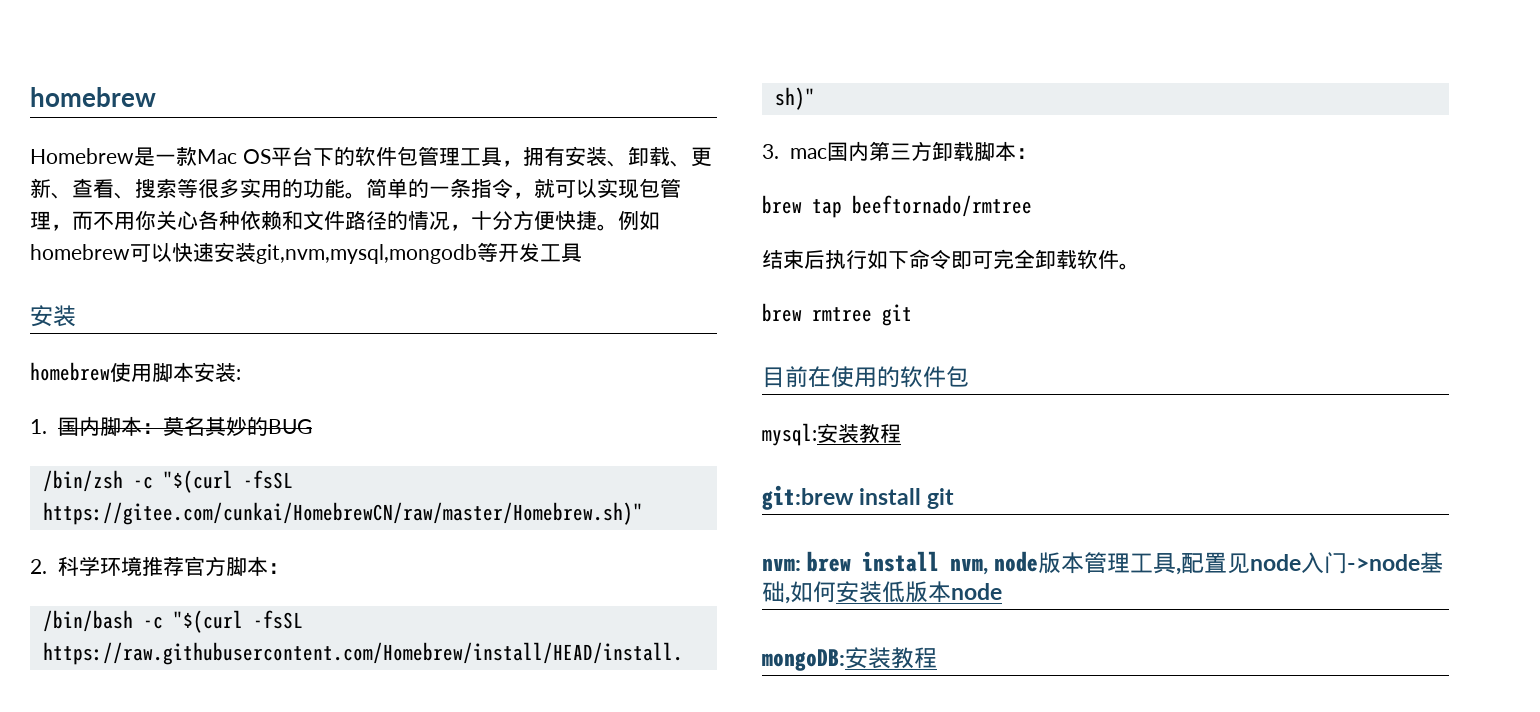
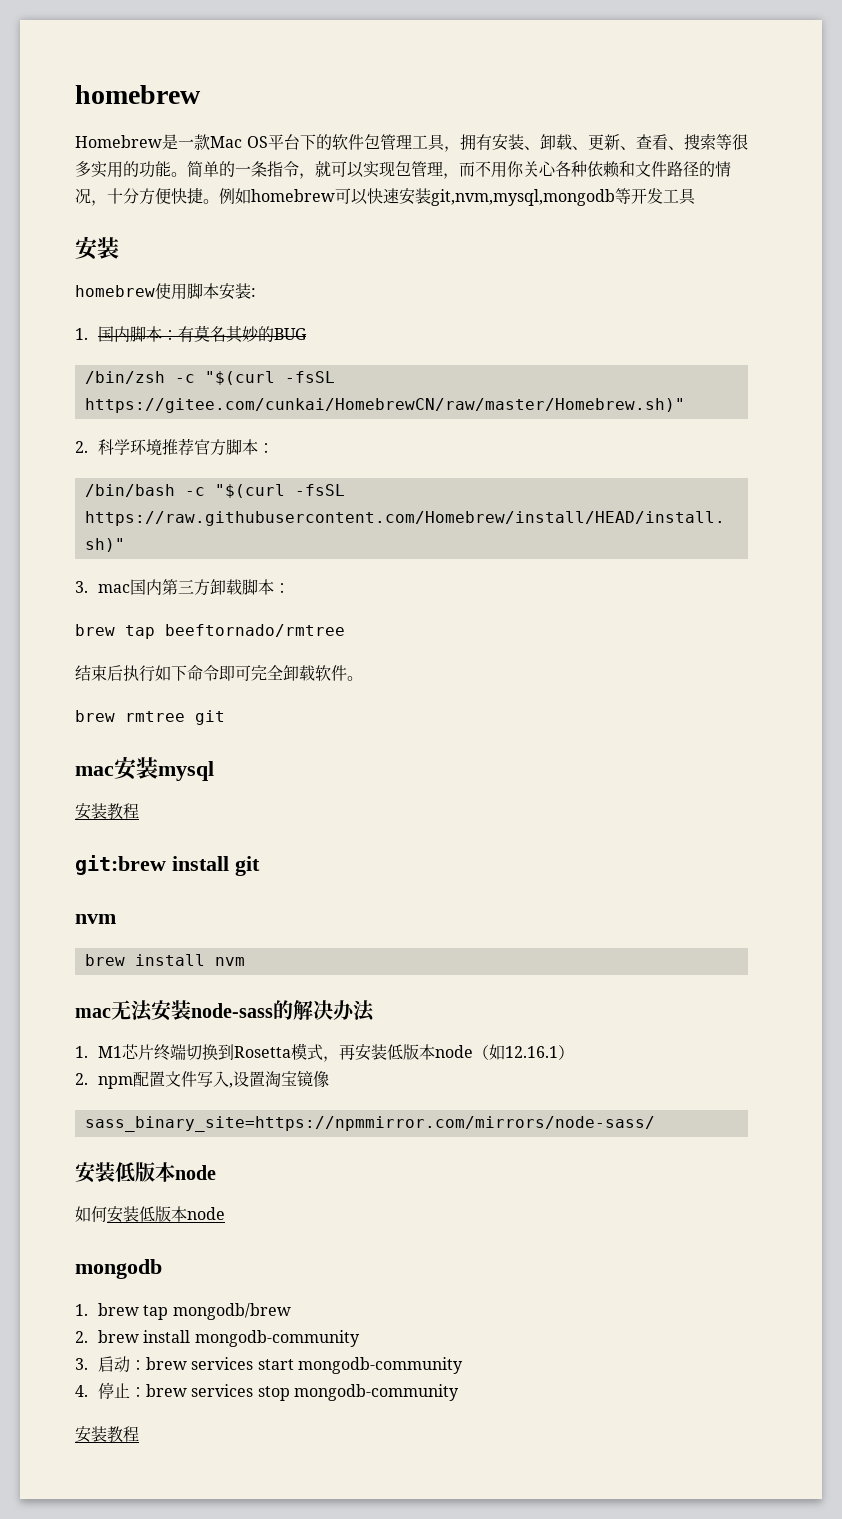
- 1.国内脚本：莫名其妙的BUG
+ 1.国内脚本：有莫名其妙的BUG
- 目前在使用的软件包
- mysql:安装教程
+ mac安装mysql
+ 安装教程
  git:brew install git
- nvm: brew install nvm, node版本管理工具,配置见node入门->node基础,如何安装低版本node
+ nvm
+ brew install nvm
+ mac无法安装node-sass的解决办法
+ 1. M1芯片终端切换到Rosetta模式，再安装低版本node（如12.16.1）
+ 2. npm配置文件写入,设置淘宝镜像
+ sass_binary_site=https://npmmirror.com/mirrors/node-sass/
+ 安装低版本node
+ 如何安装低版本node
- mongoDB:安装教程
+ mongodb
+ 1. brew tap mongodb/brew
+ 2. brew install mongodb-community
+ 3.启动：brew services start mongodb-community
+ 4.停止：brew services stop mongodb-community
+ 安装教程

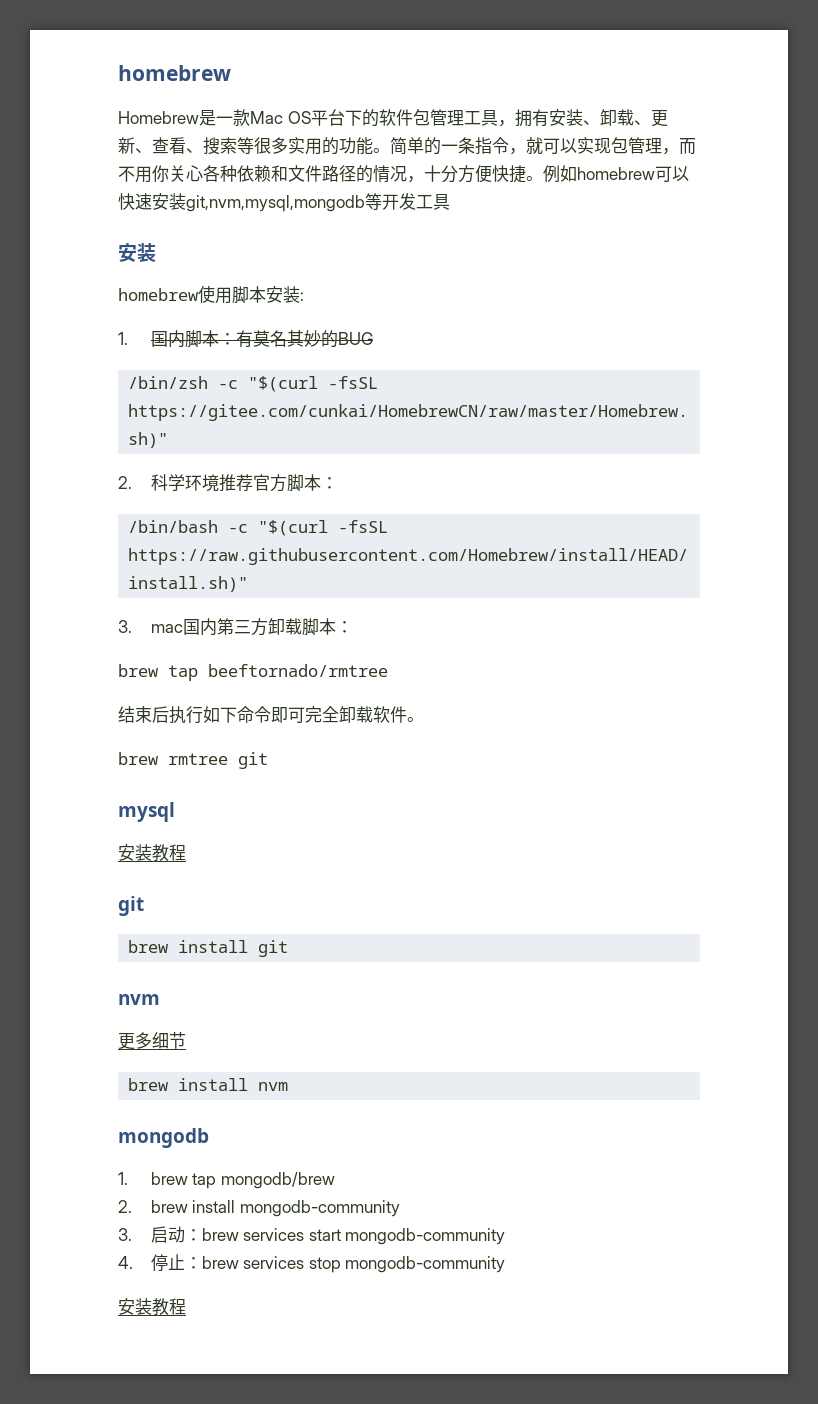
- mac安装mysql
+ mysql
  安装教程
- git:brew install git
+ git
+ brew install git
+ 更多细节
- mac无法安装node-sass的解决办法
- 1. M1芯片终端切换到Rosetta模式，再安装低版本node（如12.16.1）
- 2. npm配置文件写入,设置淘宝镜像
- sass_binary_site=https://npmmirror.com/mirrors/node-sass/
- 安装低版本node
- 如何安装低版本node

